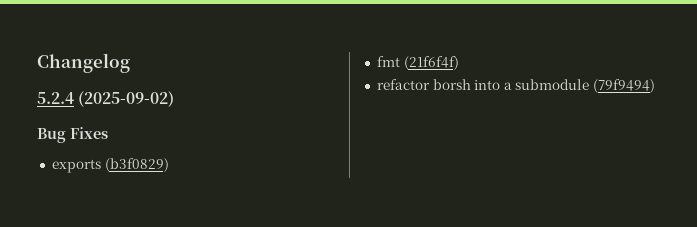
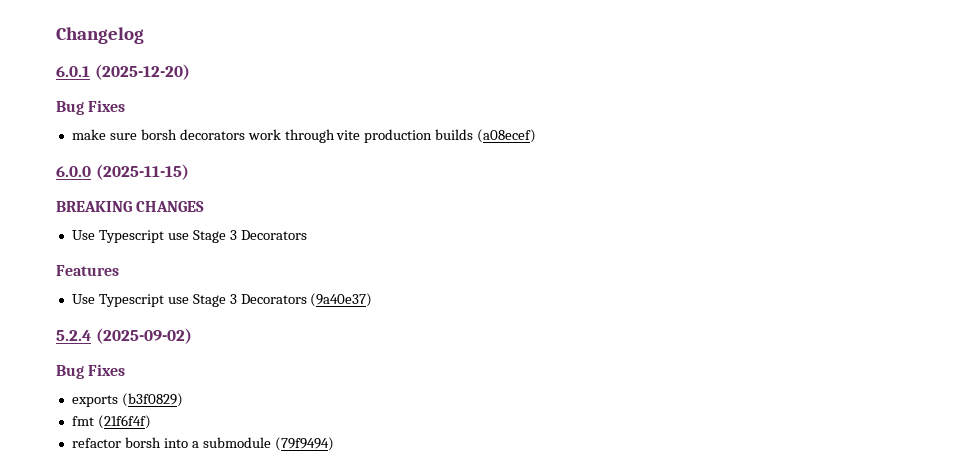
+ 6.0.1 (2025-12-20)
+ Bug Fixes
+ make sure borsh decorators work through vite production builds (a08ecef)
+ 6.0.0 (2025-11-15)
+ BREAKING CHANGES
+ Use Typescript use Stage 3 Decorators
+ Features
+ Use Typescript use Stage 3 Decorators (9a40e37)

